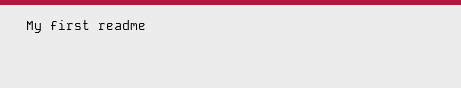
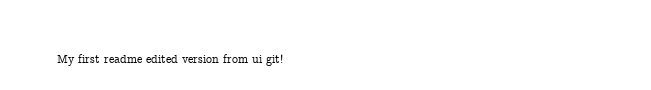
- My first readme
+ My first readme edited version from ui git!

